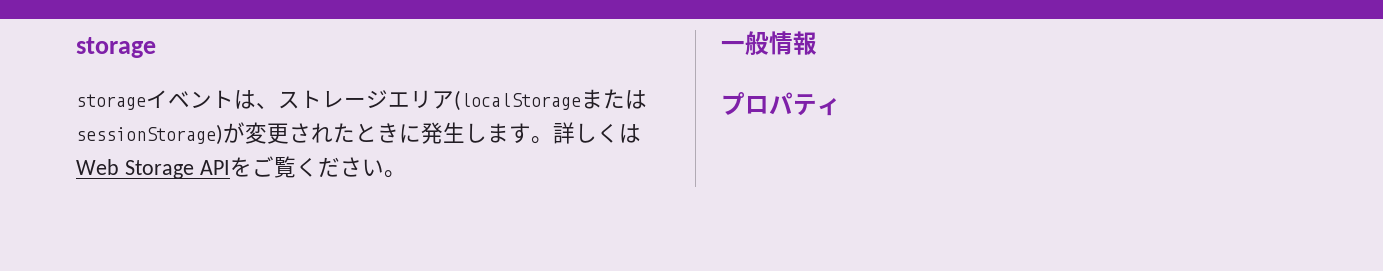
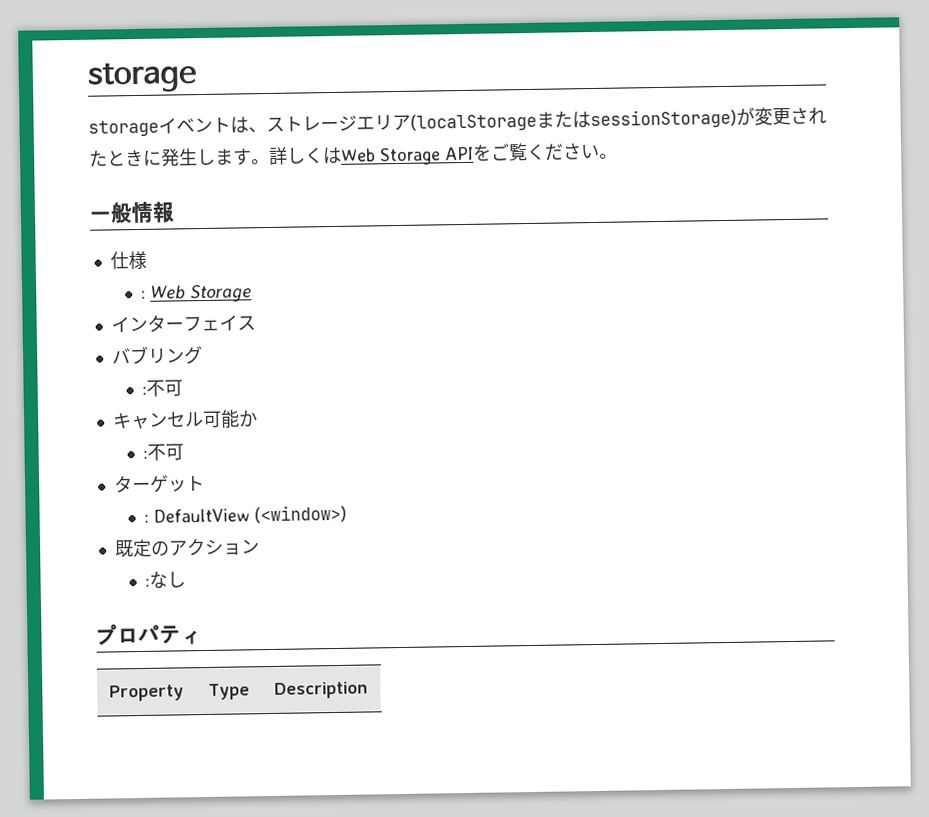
+ 仕様
+ : Web Storage
+ インターフェイス
+ バブリング
+ :不可
+ キャンセル可能か
+ :不可
+ ターゲット
+ : DefaultView (<window>)
+ 既定のアクション
+ :なし
+ Property | Type | Description

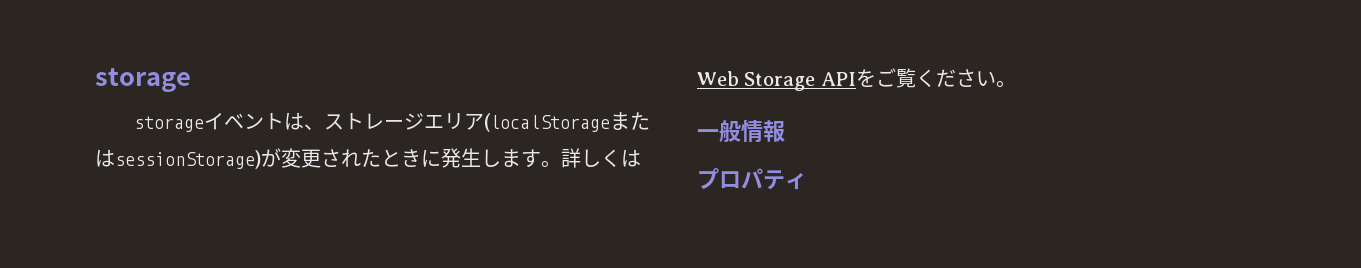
- 仕様
- : Web Storage
- インターフェイス
- バブリング
- :不可
- キャンセル可能か
- :不可
- ターゲット
- : DefaultView (<window>)
- 既定のアクション
- :なし
- Property | Type | Description

